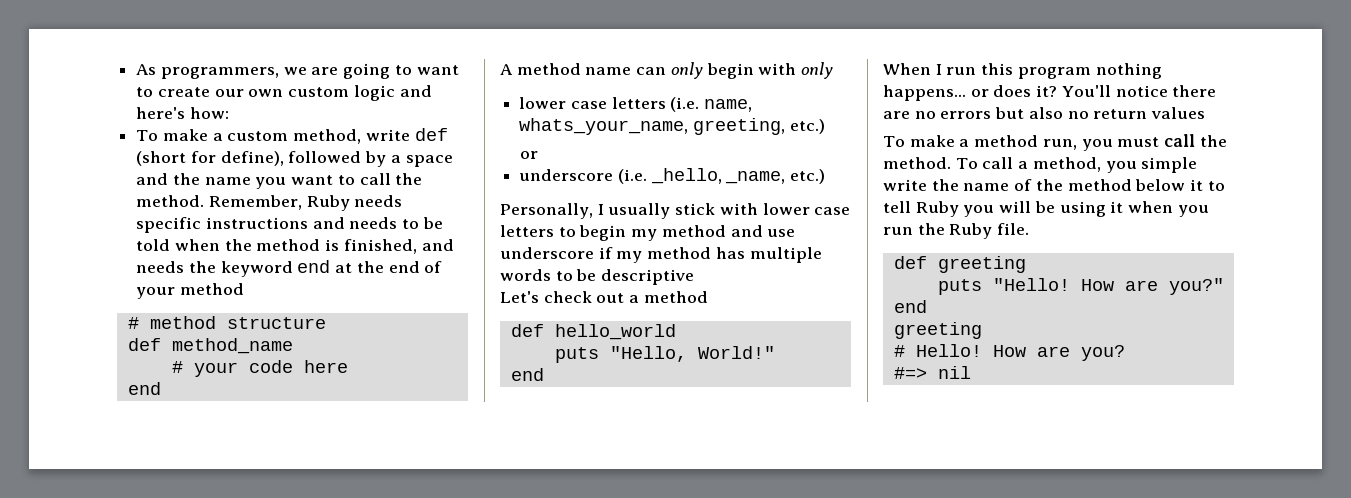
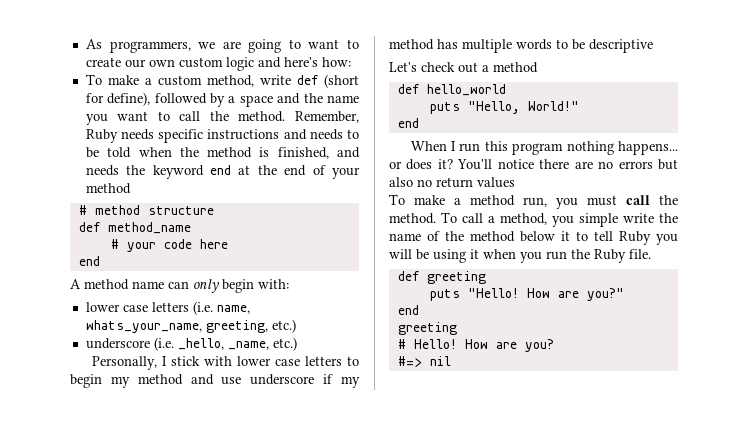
- A method name can only begin with only
+ A method name can only begin with:
  lower case letters (i.e. name, whats_your_name, greeting, etc.)
- or
- Personally, I usually stick with lower case letters to begin my method and use underscore if my method has multiple words to be descriptive
+ Personally, I stick with lower case letters to begin my method and use underscore if my method has multiple words to be descriptive

